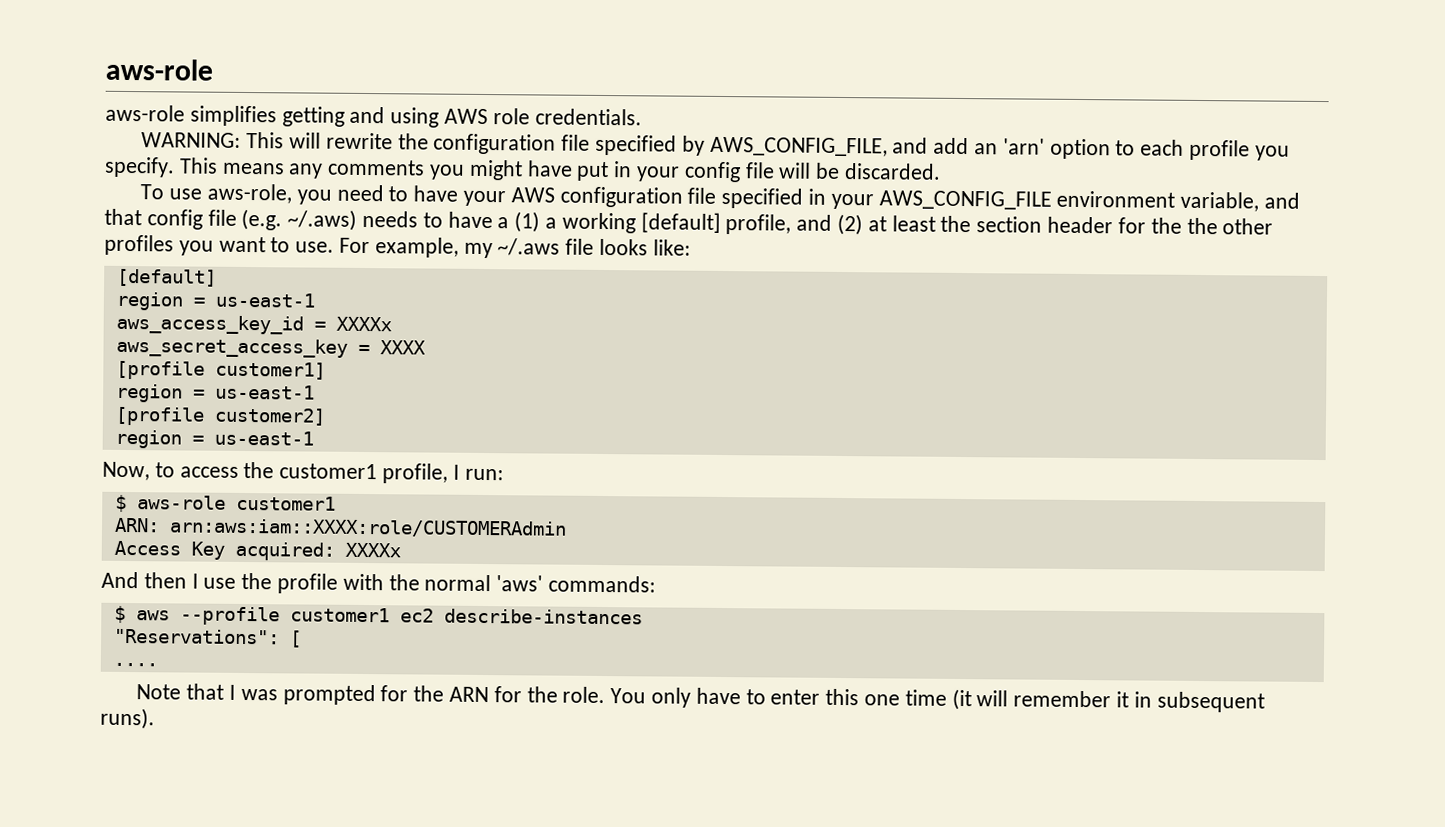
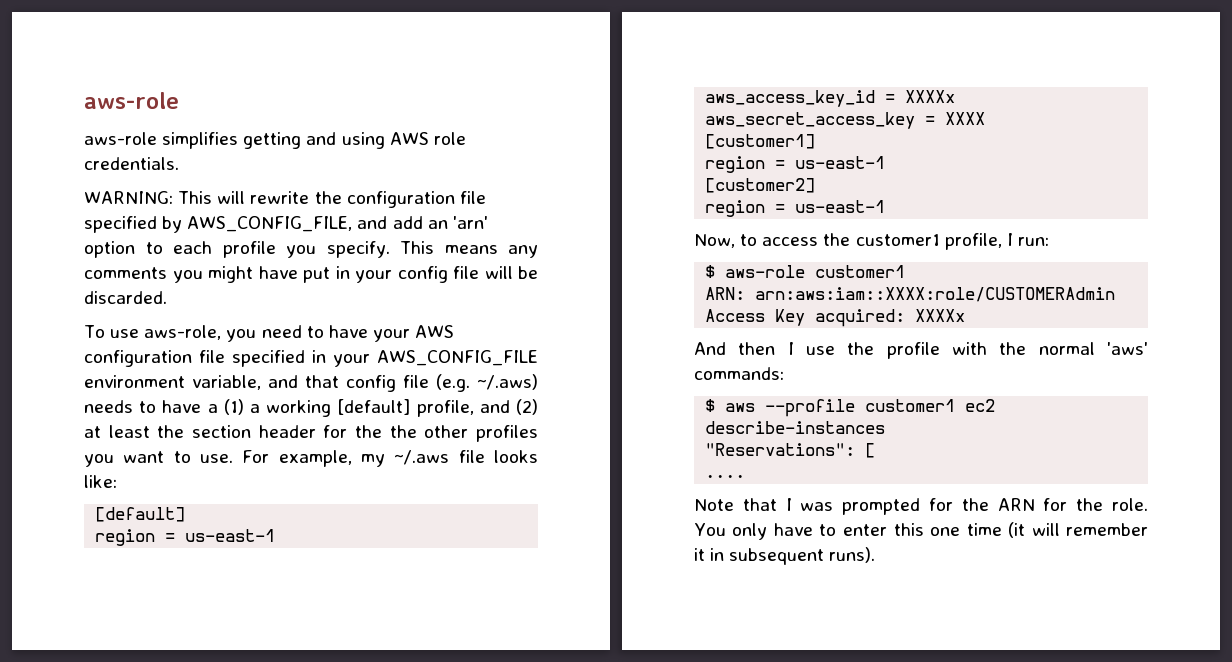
- [profile customer1]
+ [customer1]
  region = us-east-1
- [profile customer2]
+ [customer2]

